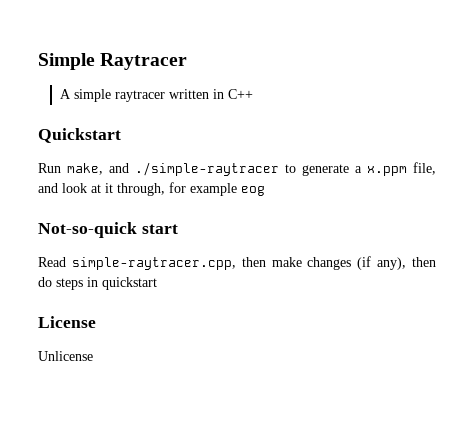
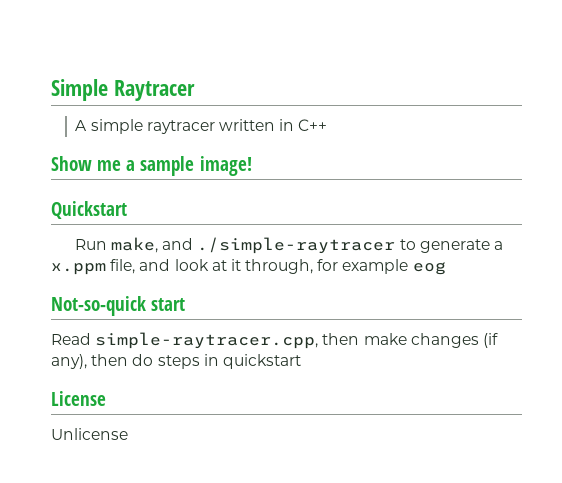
+ Show me a sample image!

